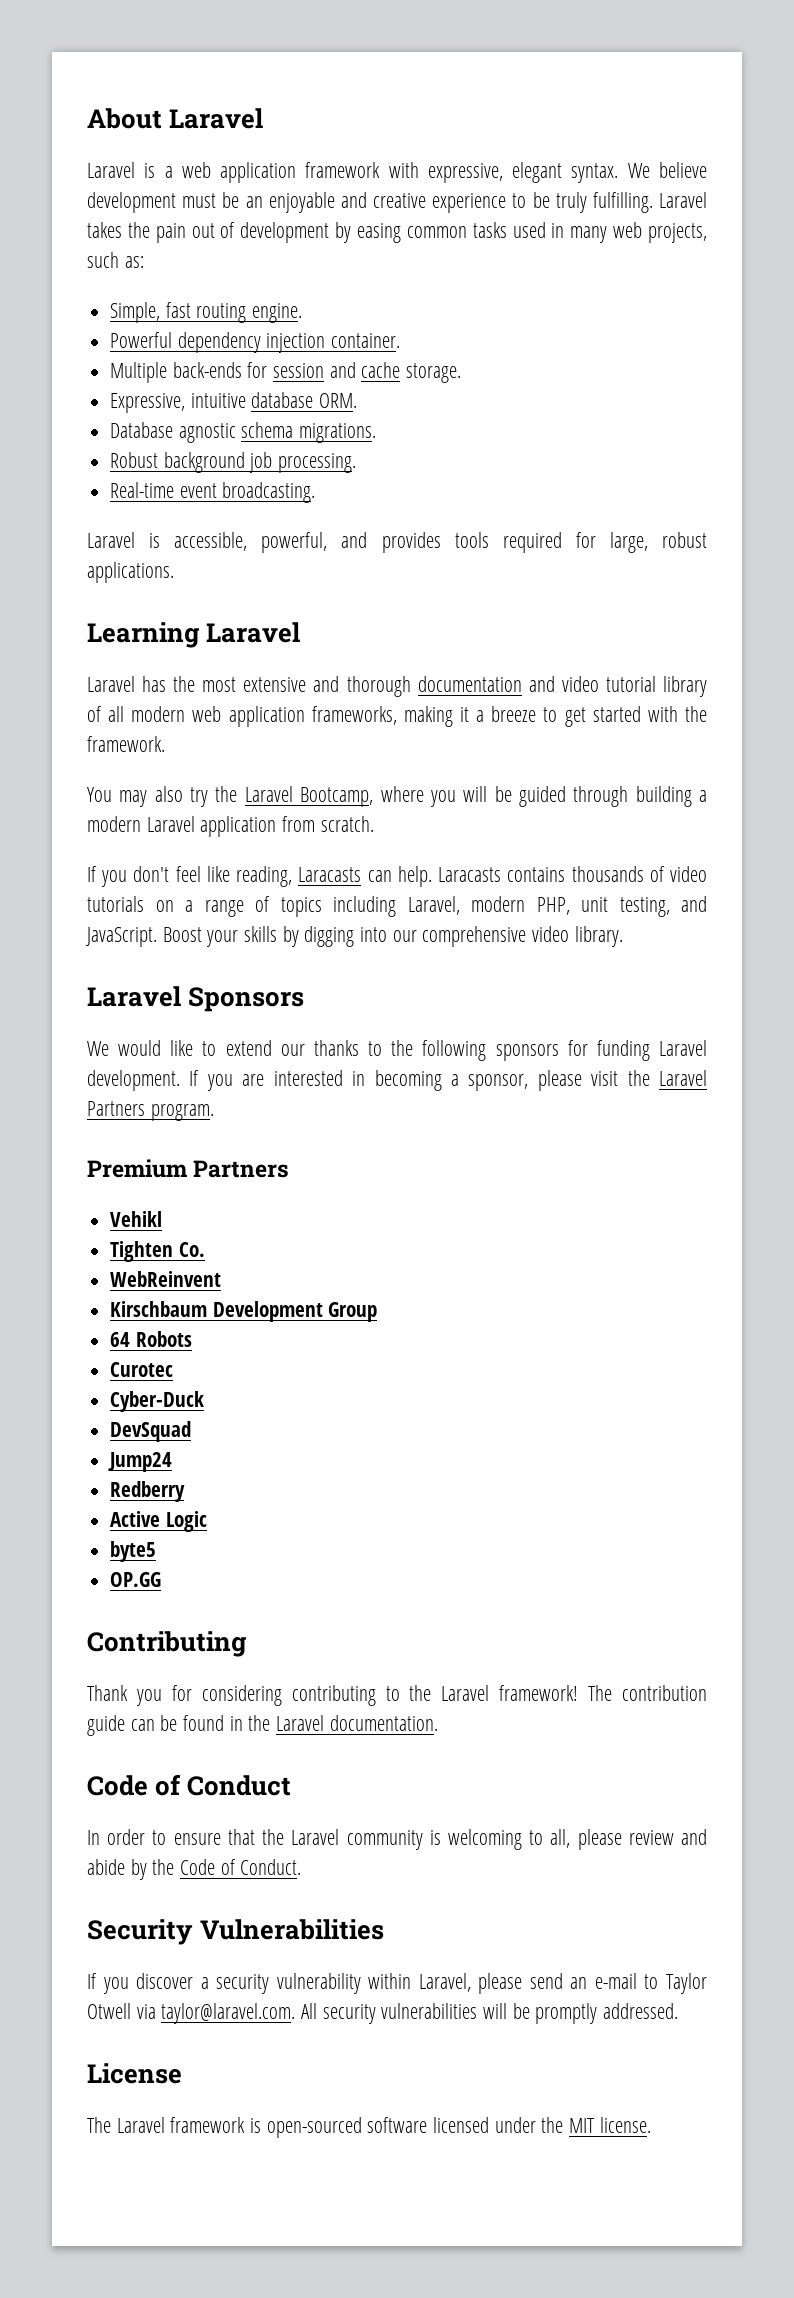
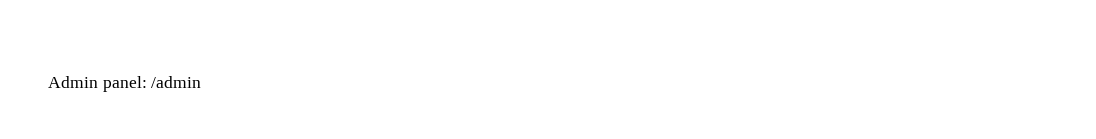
- About Laravel
- Laravel is a web application framework with expressive, elegant syntax. We believe development must be an enjoyable and creative experience to be truly fulfilling. Laravel takes the pain out of development by easing common tasks used in many web projects, such as:
- Simple, fast routing engine.
- Powerful dependency injection container.
- Multiple back-ends for session and cache storage.
- Expressive, intuitive database ORM.
- Database agnostic schema migrations.
- Robust background job processing.
- Real-time event broadcasting.
- Laravel is accessible, powerful, and provides tools required for large, robust applications.
- Learning Laravel
- Laravel has the most extensive and thorough documentation and video tutorial library of all modern web application frameworks, making it a breeze to get started with the framework.
- You may also try the Laravel Bootcamp, where you will be guided through building a modern Laravel application from scratch.
- If you don't feel like reading, Laracasts can help. Laracasts contains thousands of video tutorials on a range of topics including Laravel, modern PHP, unit testing, and JavaScript. Boost your skills by digging into our comprehensive video library.
- Laravel Sponsors
- We would like to extend our thanks to the following sponsors for funding Laravel development. If you are interested in becoming a sponsor, please visit the Laravel Partners program.
- Premium Partners
- Vehikl
- Tighten Co.
- WebReinvent
- Kirschbaum Development Group
- 64 Robots
- Curotec
- Cyber-Duck
- DevSquad
- Jump24
- Redberry
- Active Logic
- byte5
- OP.GG
- Contributing
- Thank you for considering contributing to the Laravel framework! The contribution guide can be found in the Laravel documentation.
- Code of Conduct
- In order to ensure that the Laravel community is welcoming to all, please review and abide by the Code of Conduct.
- Security Vulnerabilities
- If you discover a security vulnerability within Laravel, please send an e-mail to Taylor Otwell via taylor@laravel.com. All security vulnerabilities will be promptly addressed.
- License
- The Laravel framework is open-sourced software licensed under the MIT license.
+ Admin panel: /admin

